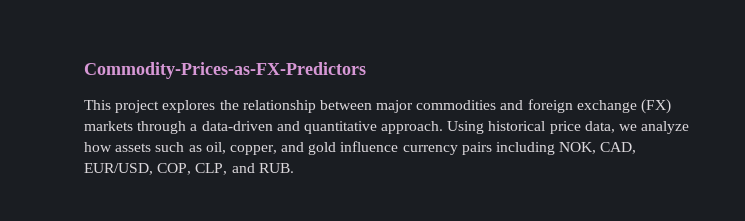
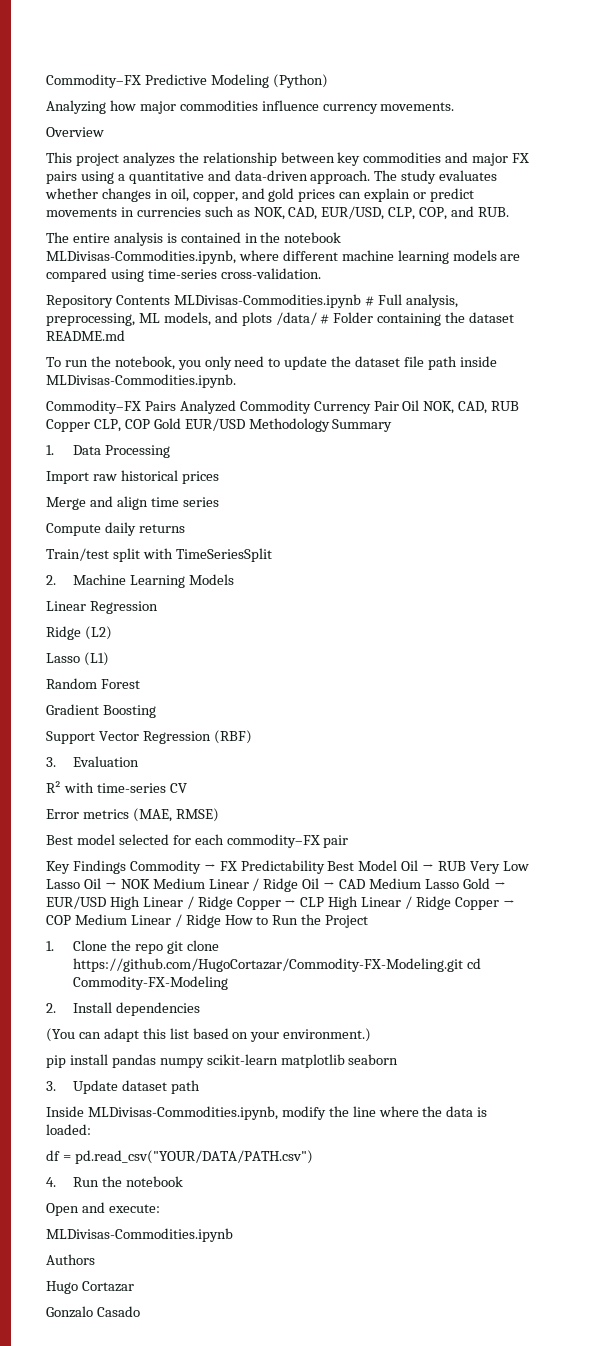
- Commodity-Prices-as-FX-Predictors
+ Commodity–FX Predictive Modeling (Python)
+ Analyzing how major commodities influence currency movements.
+ Overview
- This project explores the relationship between major commodities and foreign exchange (FX) markets through a data-driven and quantitative approach. Using historical price data, we analyze how assets such as oil, copper, and gold influence currency pairs including NOK, CAD, EUR/USD, COP, CLP, and RUB.
+ This project analyzes the relationship between key commodities and major FX pairs using a quantitative and data-driven approach. The study evaluates whether changes in oil, copper, and gold prices can explain or predict movements in currencies such as NOK, CAD, EUR/USD, CLP, COP, and RUB.
+ The entire analysis is contained in the notebook MLDivisas-Commodities.ipynb, where different machine learning models are compared using time-series cross-validation.
+ Repository Contents MLDivisas-Commodities.ipynb # Full analysis, preprocessing, ML models, and plots /data/ # Folder containing the dataset README.md
+ To run the notebook, you only need to update the dataset file path inside MLDivisas-Commodities.ipynb.
+ Commodity–FX Pairs Analyzed Commodity Currency Pair Oil NOK, CAD, RUB Copper CLP, COP Gold EUR/USD Methodology Summary
+ 1. Data Processing
+ Import raw historical prices
+ Merge and align time series
+ Compute daily returns
+ Train/test split with TimeSeriesSplit
+ 2. Machine Learning Models
+ Linear Regression
+ Ridge (L2)
+ Lasso (L1)
+ Random Forest
+ Gradient Boosting
+ Support Vector Regression (RBF)
+ 3. Evaluation
+ R² with time-series CV
+ Error metrics (MAE, RMSE)
+ Best model selected for each commodity–FX pair
+ Key Findings Commodity → FX Predictability Best Model Oil → RUB Very Low Lasso Oil → NOK Medium Linear / Ridge Oil → CAD Medium Lasso Gold → EUR/USD High Linear / Ridge Copper → CLP High Linear / Ridge Copper → COP Medium Linear / Ridge How to Run the Project
+ 1. Clone the repo git clone https://github.com/HugoCortazar/Commodity-FX-Modeling.git cd Commodity-FX-Modeling
+ 2. Install dependencies
+ (You can adapt this list based on your environment.)
+ pip install pandas numpy scikit-learn matplotlib seaborn
+ 3. Update dataset path
+ Inside MLDivisas-Commodities.ipynb, modify the line where the data is loaded:
+ df = pd.read_csv("YOUR/DATA/PATH.csv")
+ 4. Run the notebook
+ Open and execute:
+ MLDivisas-Commodities.ipynb
+ Authors
+ Hugo Cortazar
+ Gonzalo Casado

